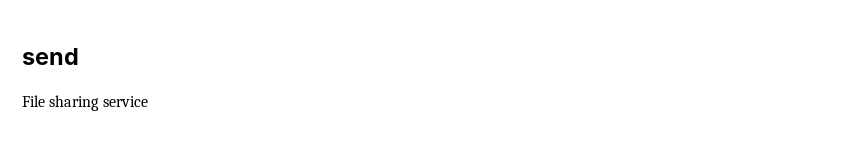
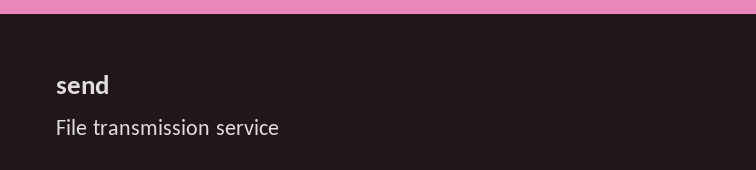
- File sharing service
+ File transmission service

